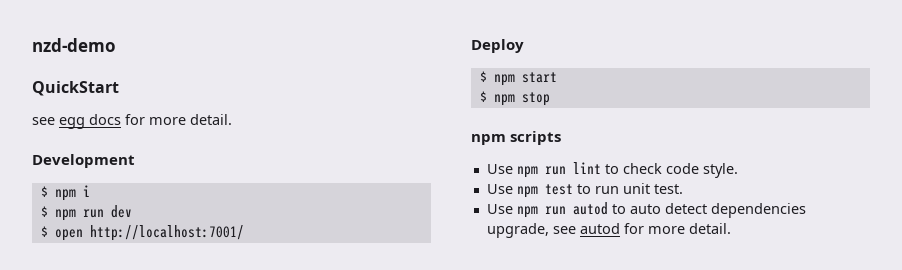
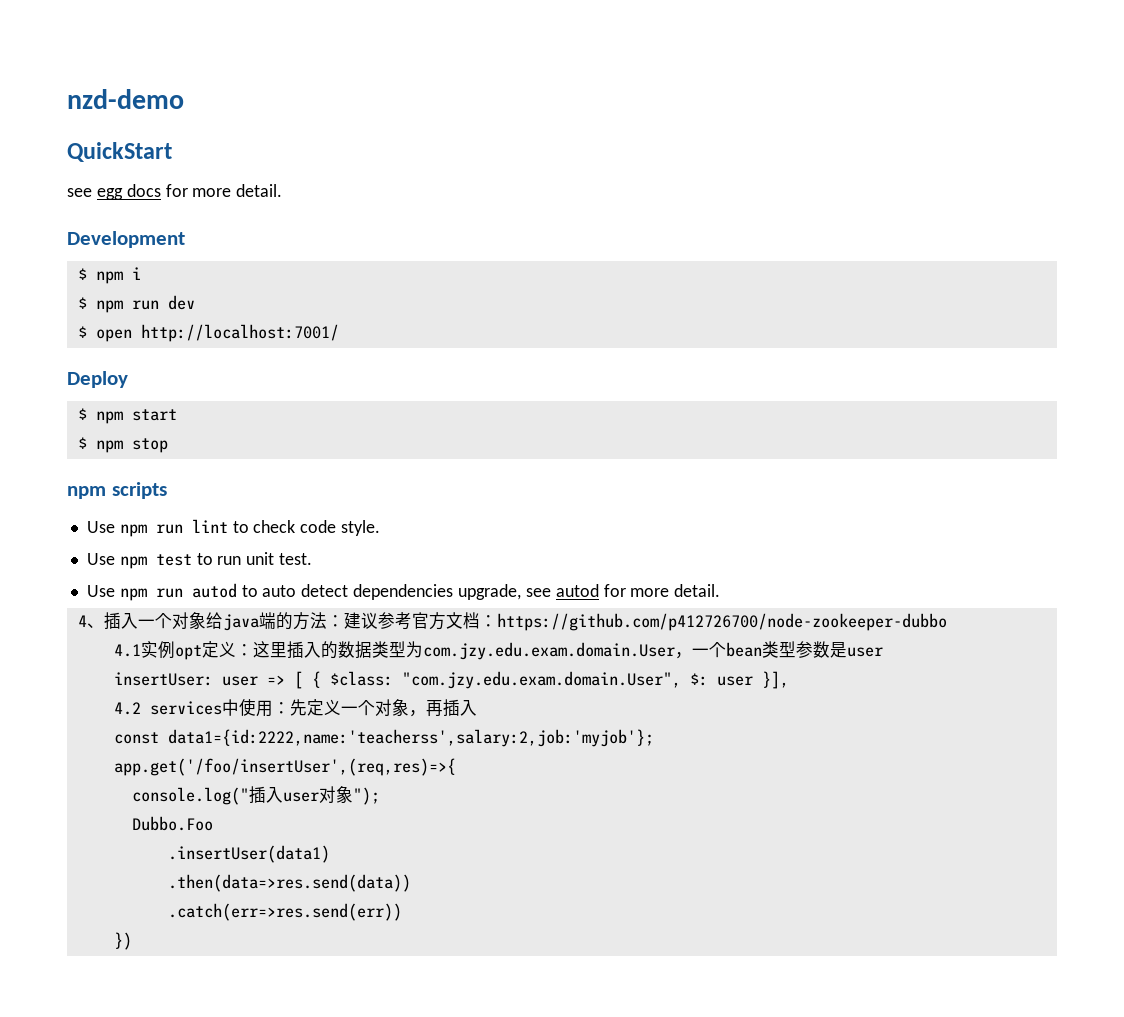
+ 4、插入一个对象给java端的方法：建议参考官方文档：https://github.com/p412726700/node-zookeeper-dubbo
+ 4.1实例opt定义：这里插入的数据类型为com.jzy.edu.exam.domain.User，一个bean类型参数是user
+ insertUser: user => [ { $class: "com.jzy.edu.exam.domain.User", $: user }],
+ 4.2 services中使用：先定义一个对象，再插入
+ const data1={id:2222,name:'teacherss',salary:2,job:'myjob'};
+ app.get('/foo/insertUser',(req,res)=>{
+ console.log("插入user对象");
+ Dubbo.Foo
+ .insertUser(data1)
+ .then(data=>res.send(data))
+ .catch(err=>res.send(err))
+ })

